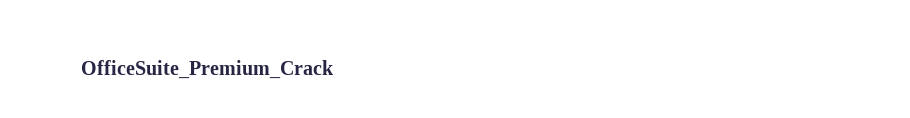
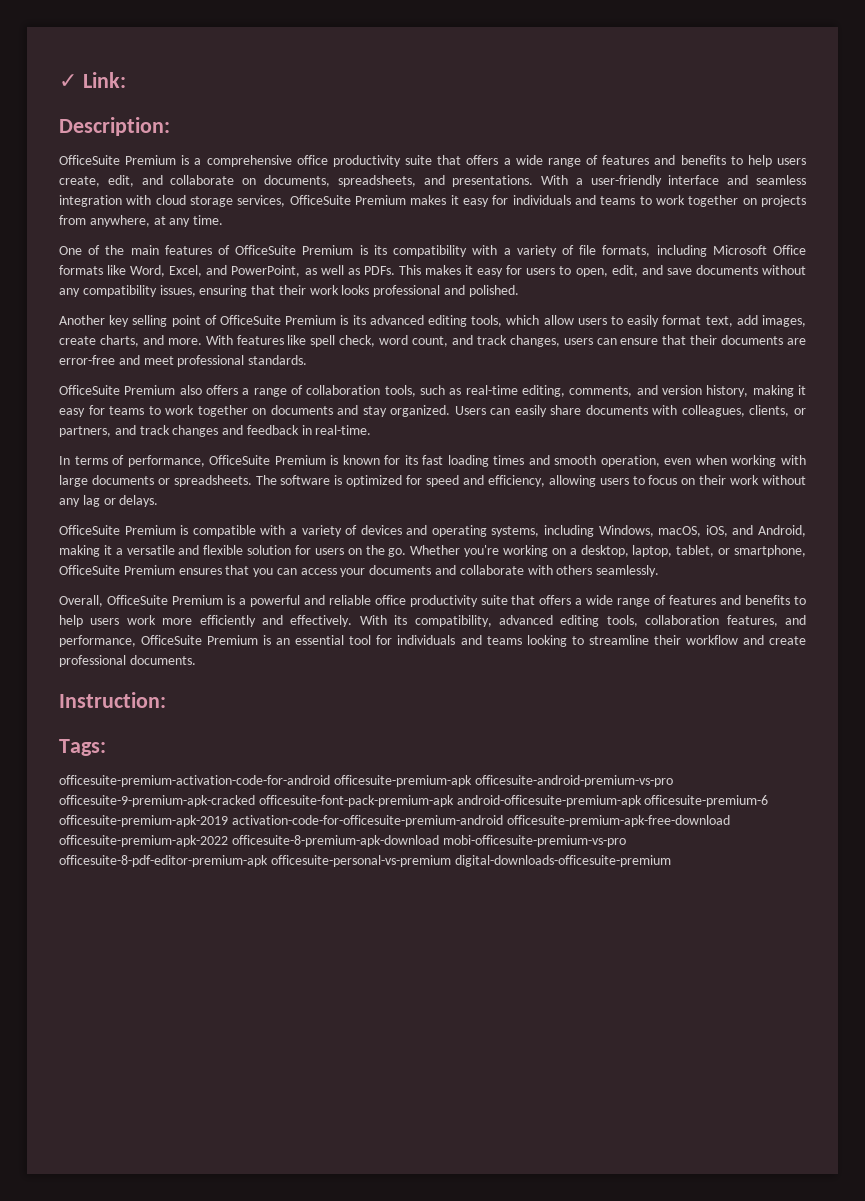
- OfficeSuite_Premium_Crack
+ ✓ Link:
+ Description:
+ OfficeSuite Premium is a comprehensive office productivity suite that offers a wide range of features and benefits to help users create, edit, and collaborate on documents, spreadsheets, and presentations. With a user-friendly interface and seamless integration with cloud storage services, OfficeSuite Premium makes it easy for individuals and teams to work together on projects from anywhere, at any time.
+ One of the main features of OfficeSuite Premium is its compatibility with a variety of file formats, including Microsoft Office formats like Word, Excel, and PowerPoint, as well as PDFs. This makes it easy for users to open, edit, and save documents without any compatibility issues, ensuring that their work looks professional and polished.
+ Another key selling point of OfficeSuite Premium is its advanced editing tools, which allow users to easily format text, add images, create charts, and more. With features like spell check, word count, and track changes, users can ensure that their documents are error-free and meet professional standards.
+ OfficeSuite Premium also offers a range of collaboration tools, such as real-time editing, comments, and version history, making it easy for teams to work together on documents and stay organized. Users can easily share documents with colleagues, clients, or partners, and track changes and feedback in real-time.
+ In terms of performance, OfficeSuite Premium is known for its fast loading times and smooth operation, even when working with large documents or spreadsheets. The software is optimized for speed and efficiency, allowing users to focus on their work without any lag or delays.
+ OfficeSuite Premium is compatible with a variety of devices and operating systems, including Windows, macOS, iOS, and Android, making it a versatile and flexible solution for users on the go. Whether you're working on a desktop, laptop, tablet, or smartphone, OfficeSuite Premium ensures that you can access your documents and collaborate with others seamlessly.
+ Overall, OfficeSuite Premium is a powerful and reliable office productivity suite that offers a wide range of features and benefits to help users work more efficiently and effectively. With its compatibility, advanced editing tools, collaboration features, and performance, OfficeSuite Premium is an essential tool for individuals and teams looking to streamline their workflow and create professional documents.
+ Instruction:
+ Tags:
+ officesuite-premium-activation-code-for-android officesuite-premium-apk officesuite-android-premium-vs-pro officesuite-9-premium-apk-cracked officesuite-font-pack-premium-apk android-officesuite-premium-apk officesuite-premium-6 officesuite-premium-apk-2019 activation-code-for-officesuite-premium-android officesuite-premium-apk-free-download officesuite-premium-apk-2022 officesuite-8-premium-apk-download mobi-officesuite-premium-vs-pro officesuite-8-pdf-editor-premium-apk officesuite-personal-vs-premium digital-downloads-officesuite-premium

